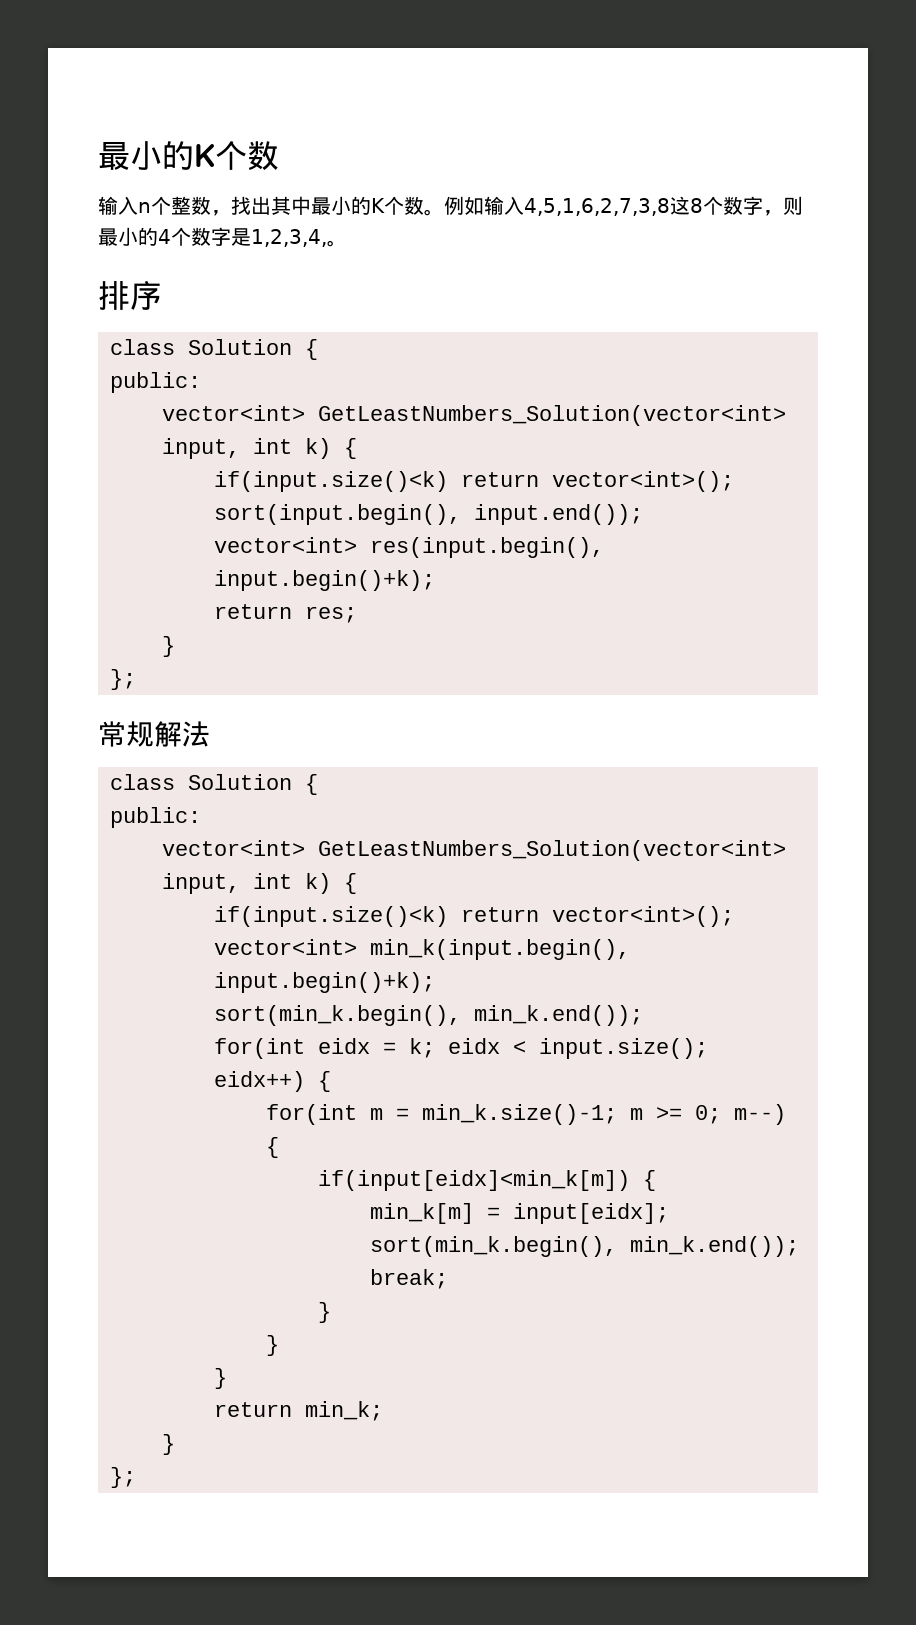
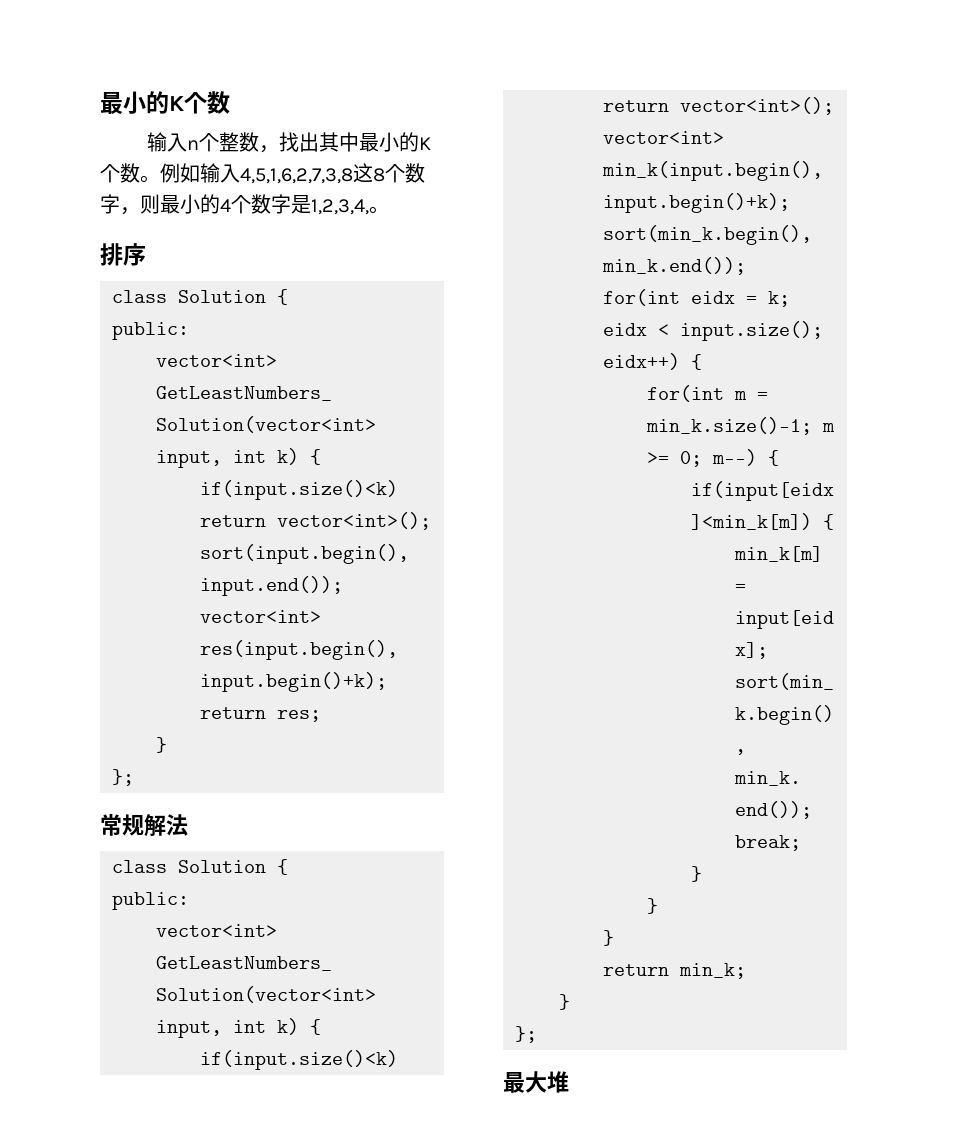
+ 最大堆

